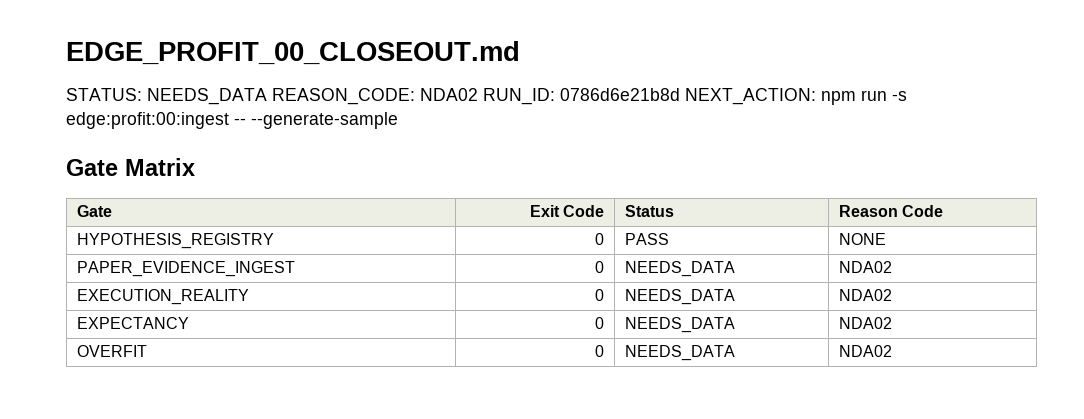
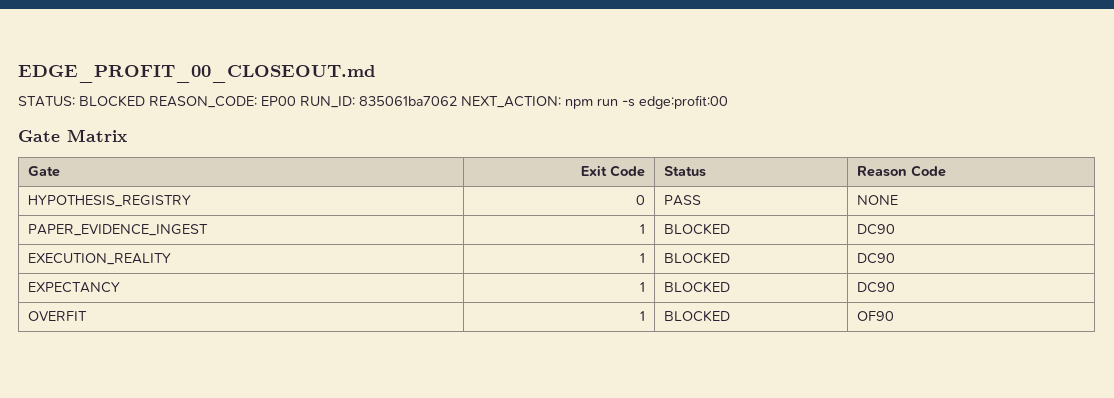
- STATUS: NEEDS_DATA REASON_CODE: NDA02 RUN_ID: 0786d6e21b8d NEXT_ACTION: npm run -s edge:profit:00:ingest -- --generate-sample
+ STATUS: BLOCKED REASON_CODE: EP00 RUN_ID: 835061ba7062 NEXT_ACTION: npm run -s edge:profit:00
- PAPER_EVIDENCE_INGEST | 0 | NEEDS_DATA | NDA02
- EXECUTION_REALITY | 0 | NEEDS_DATA | NDA02
- EXPECTANCY | 0 | NEEDS_DATA | NDA02
- OVERFIT | 0 | NEEDS_DATA | NDA02
+ PAPER_EVIDENCE_INGEST | 1 | BLOCKED | DC90
+ EXECUTION_REALITY | 1 | BLOCKED | DC90
+ EXPECTANCY | 1 | BLOCKED | DC90
+ OVERFIT | 1 | BLOCKED | OF90

